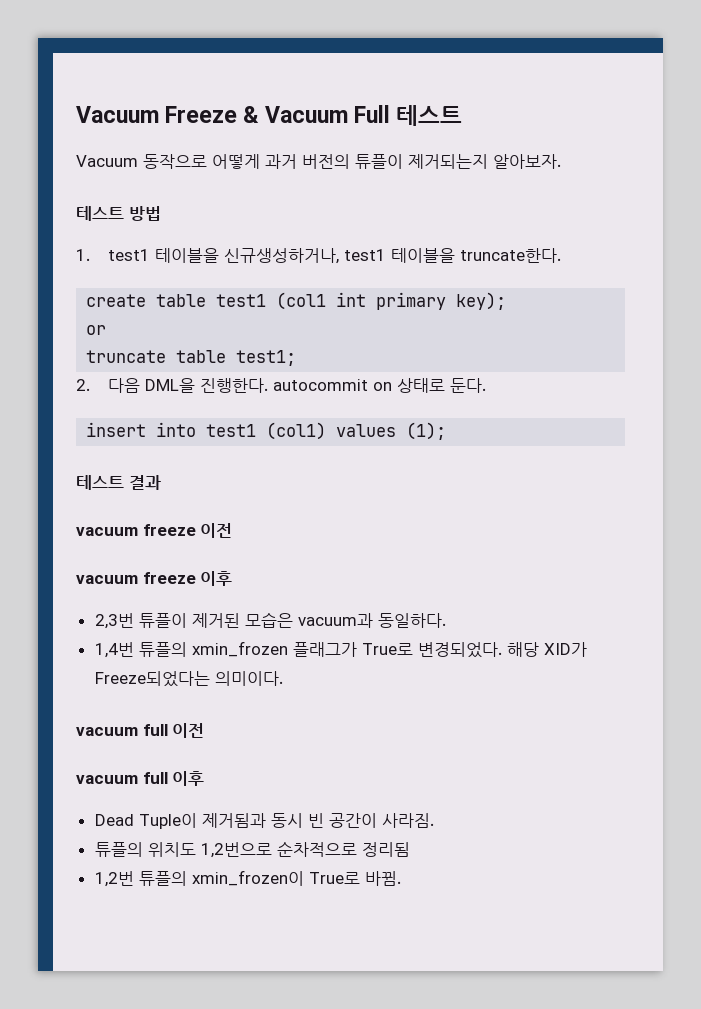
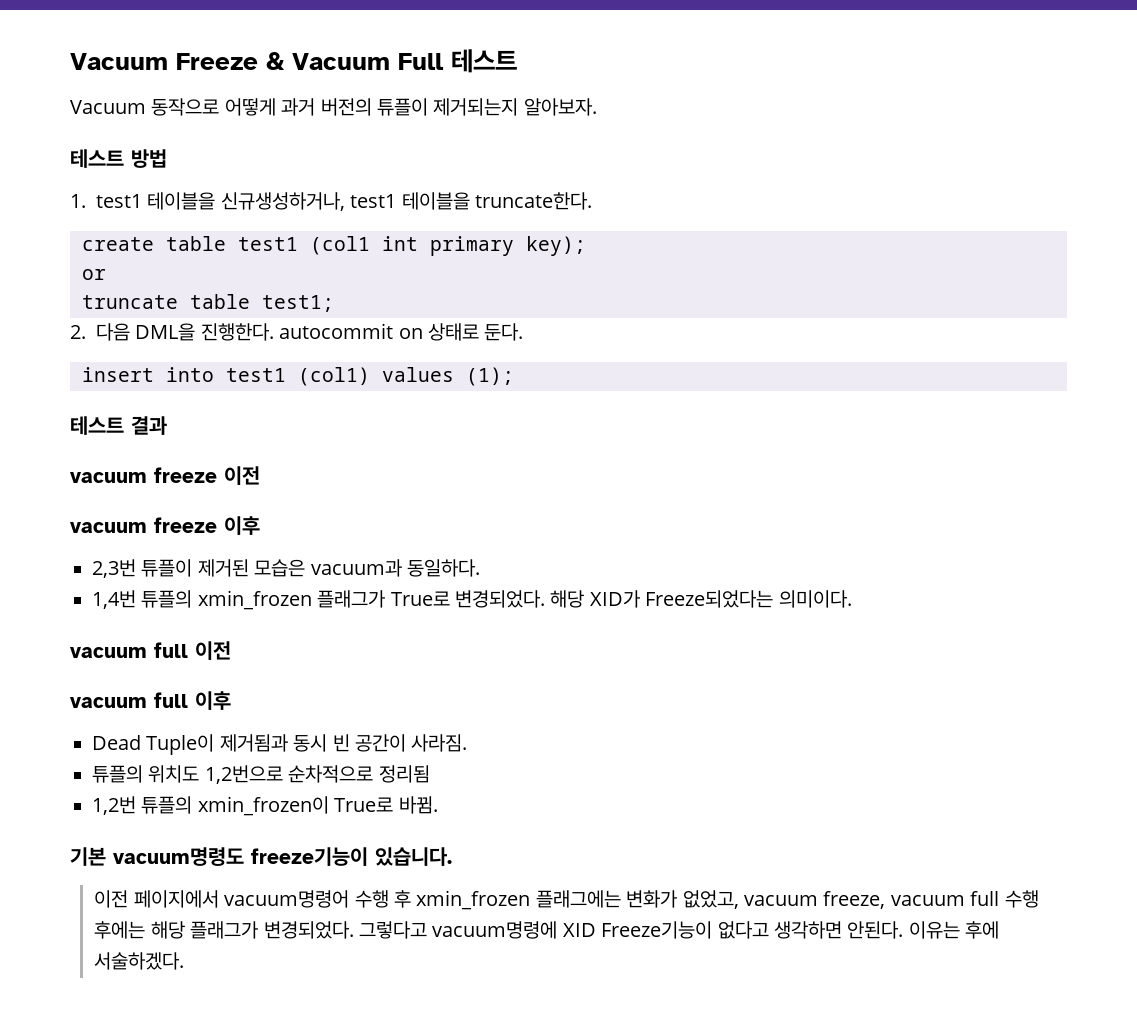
+ 기본 vacuum명령도 freeze기능이 있습니다.
+ 이전 페이지에서 vacuum명령어 수행 후 xmin_frozen 플래그에는 변화가 없었고, vacuum freeze, vacuum full 수행 후에는 해당 플래그가 변경되었다. 그렇다고 vacuum명령에 XID Freeze기능이 없다고 생각하면 안된다. 이유는 후에 서술하겠다.

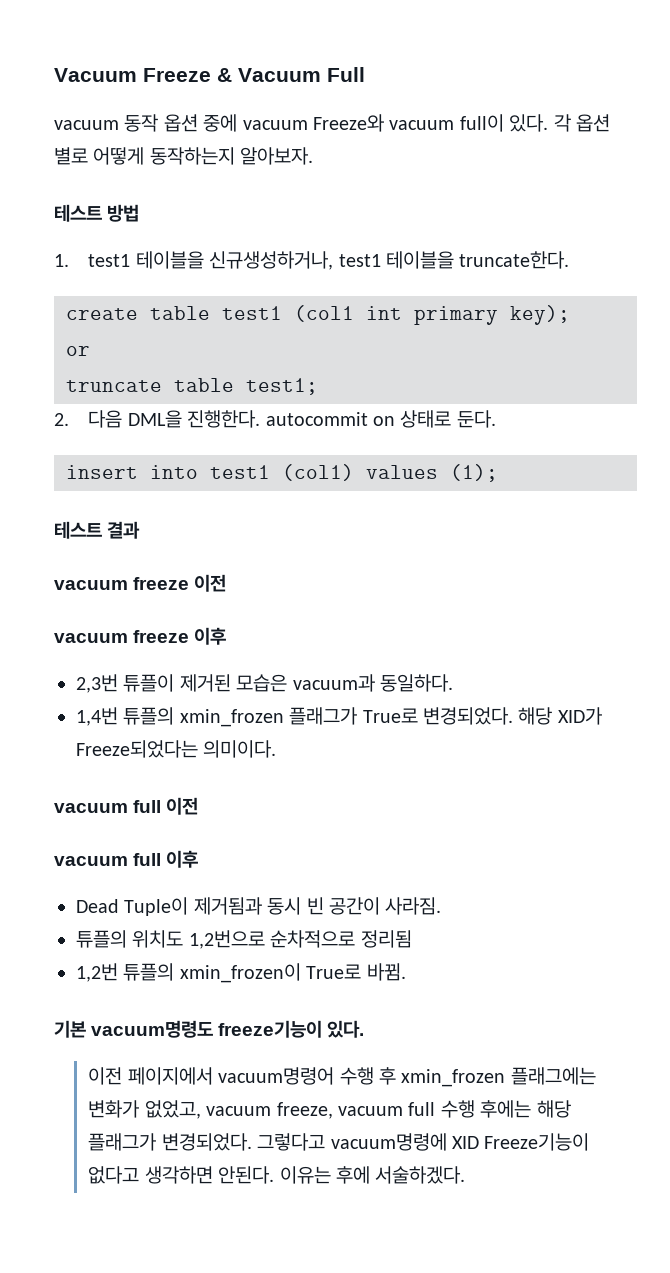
- Vacuum Freeze & Vacuum Full 테스트
- Vacuum 동작으로 어떻게 과거 버전의 튜플이 제거되는지 알아보자.
+ Vacuum Freeze & Vacuum Full
+ vacuum 동작 옵션 중에 vacuum Freeze와 vacuum full이 있다. 각 옵션 별로 어떻게 동작하는지 알아보자.
- 기본 vacuum명령도 freeze기능이 있습니다.
+ 기본 vacuum명령도 freeze기능이 있다.

